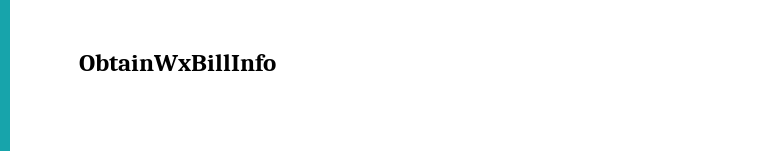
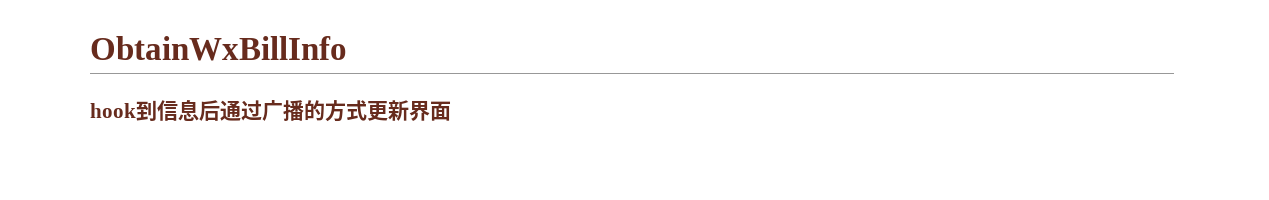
+ hook到信息后通过广播的方式更新界面

